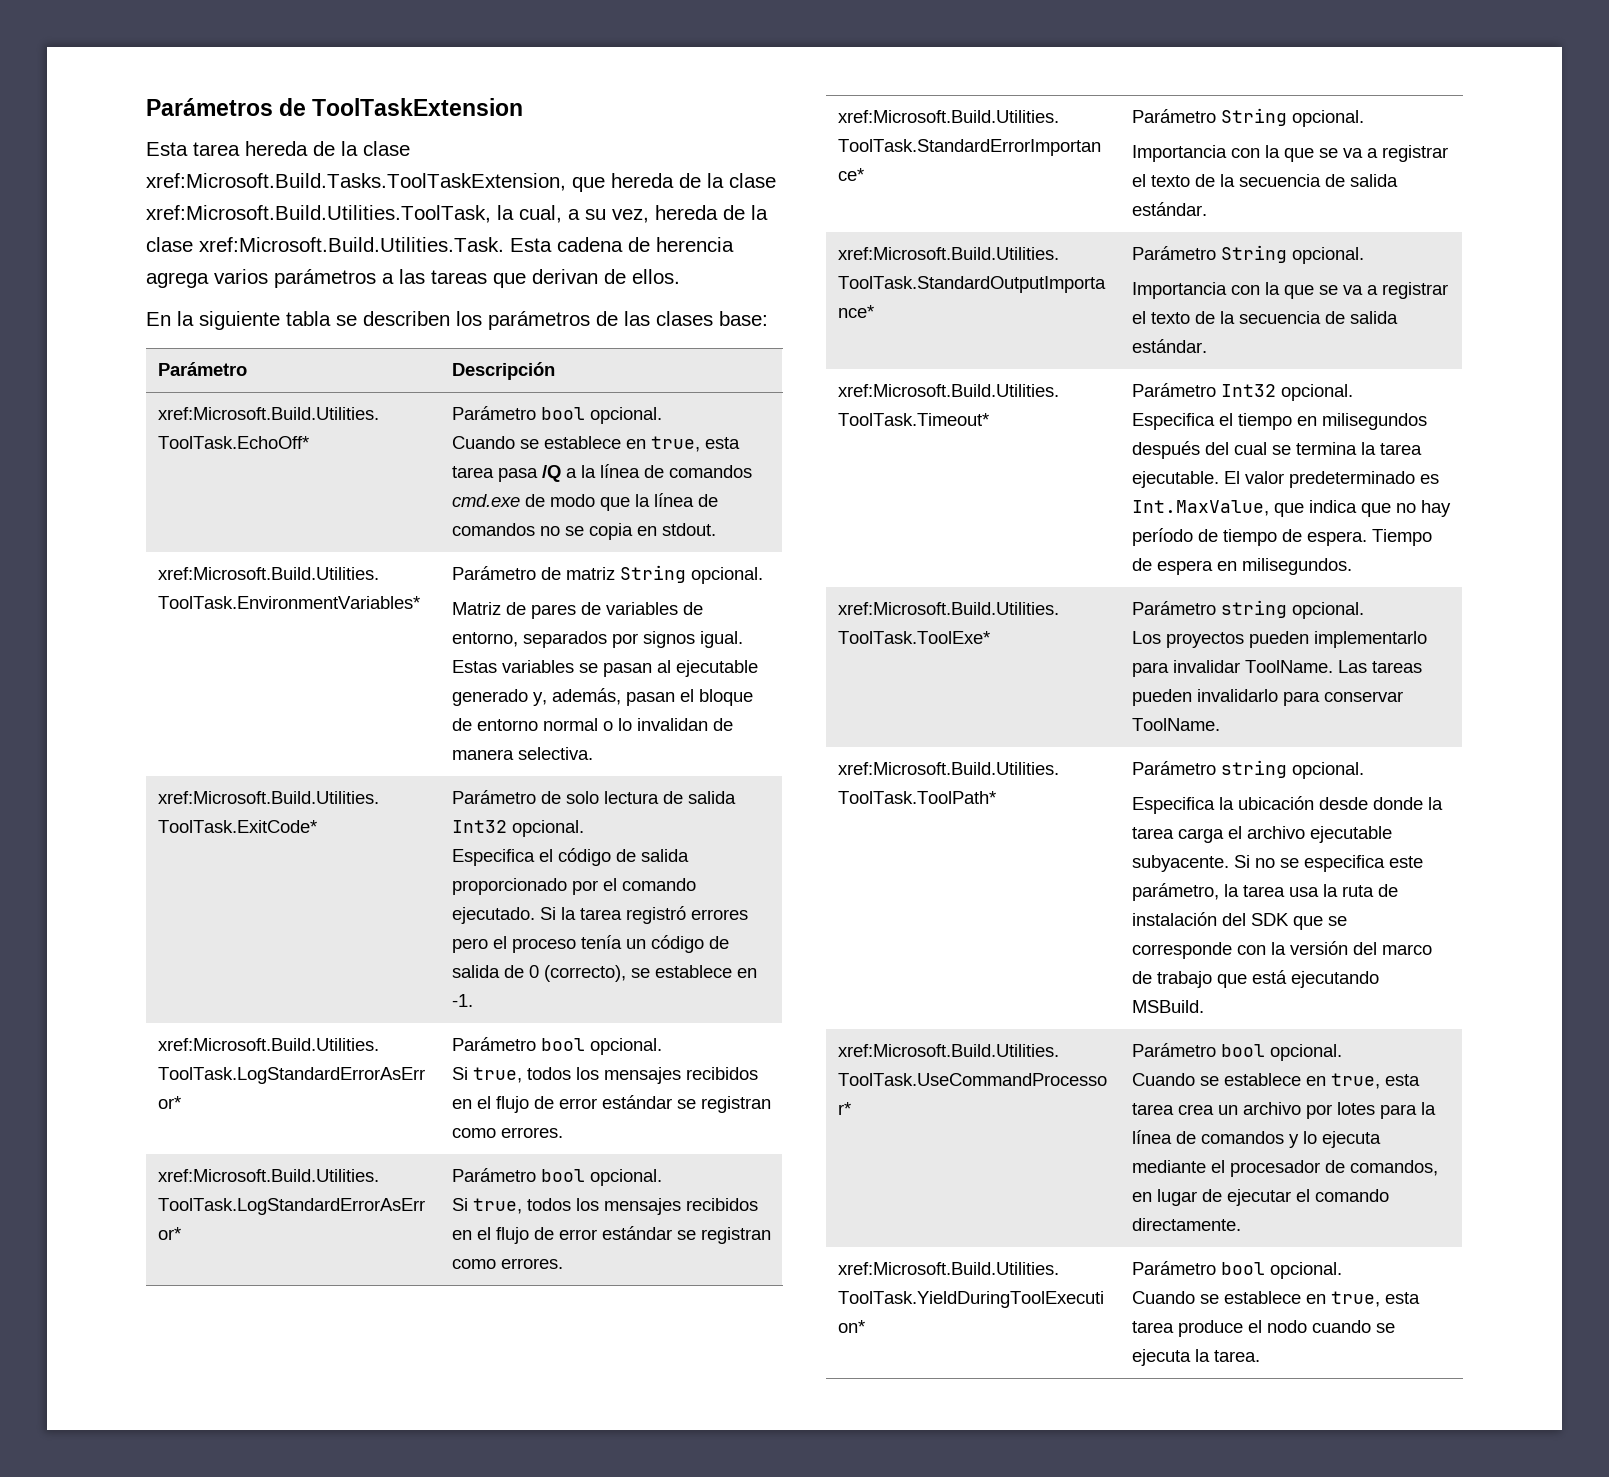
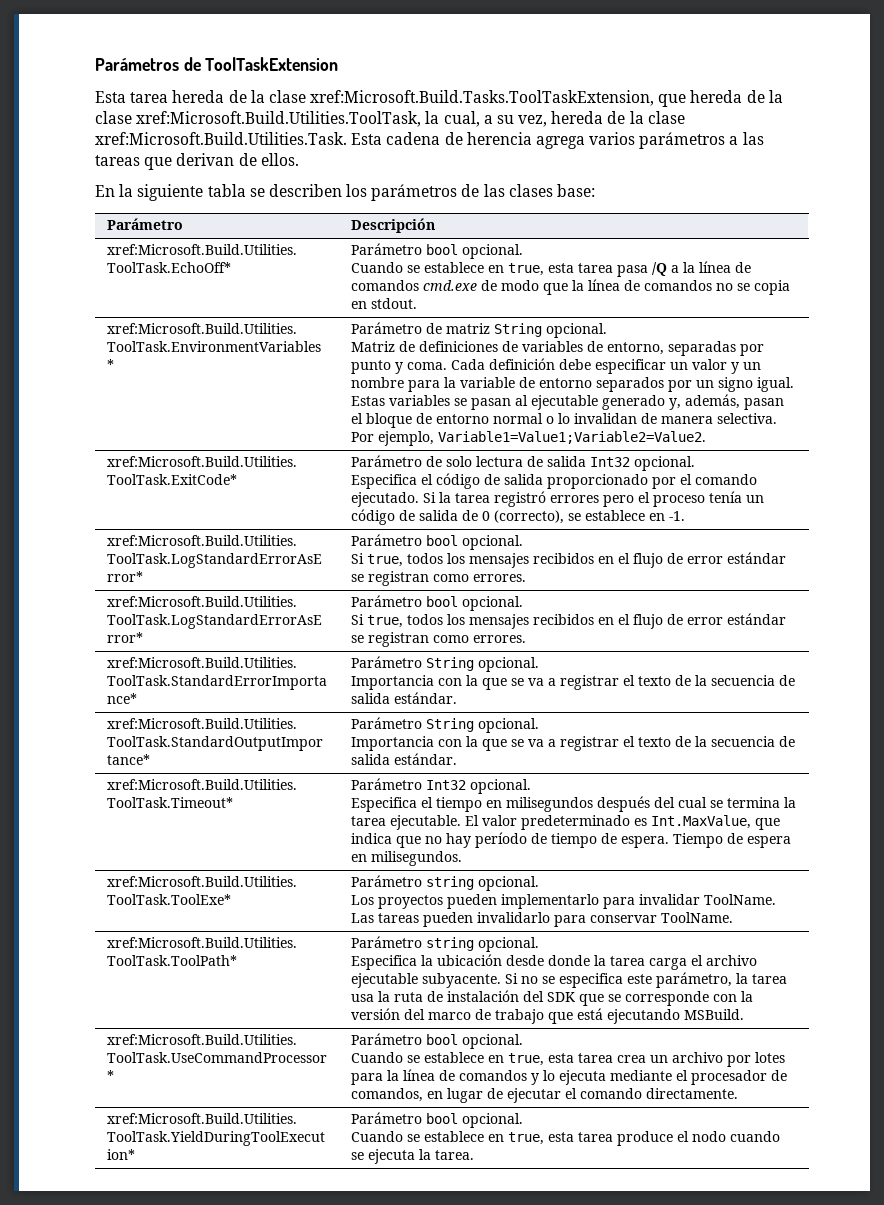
- Matriz de pares de variables de entorno, separados por signos igual.
+ Matriz de definiciones de variables de entorno, separadas por punto y coma. Cada definición debe especificar un valor y un nombre para la variable de entorno separados por un signo igual.
+ Por ejemplo, Variable1=Value1;Variable2=Value2.

